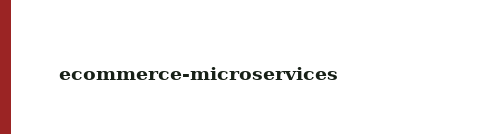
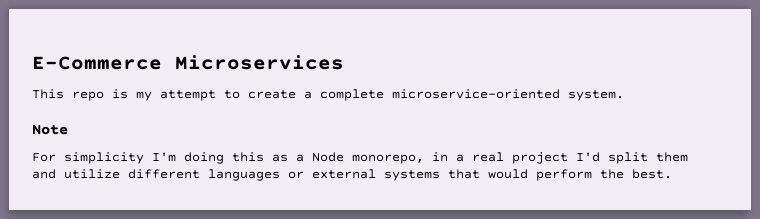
- ecommerce-microservices
+ E-Commerce Microservices
+ This repo is my attempt to create a complete microservice-oriented system.
+ Note
+ For simplicity I'm doing this as a Node monorepo, in a real project I'd split them and utilize different languages or external systems that would perform the best.

